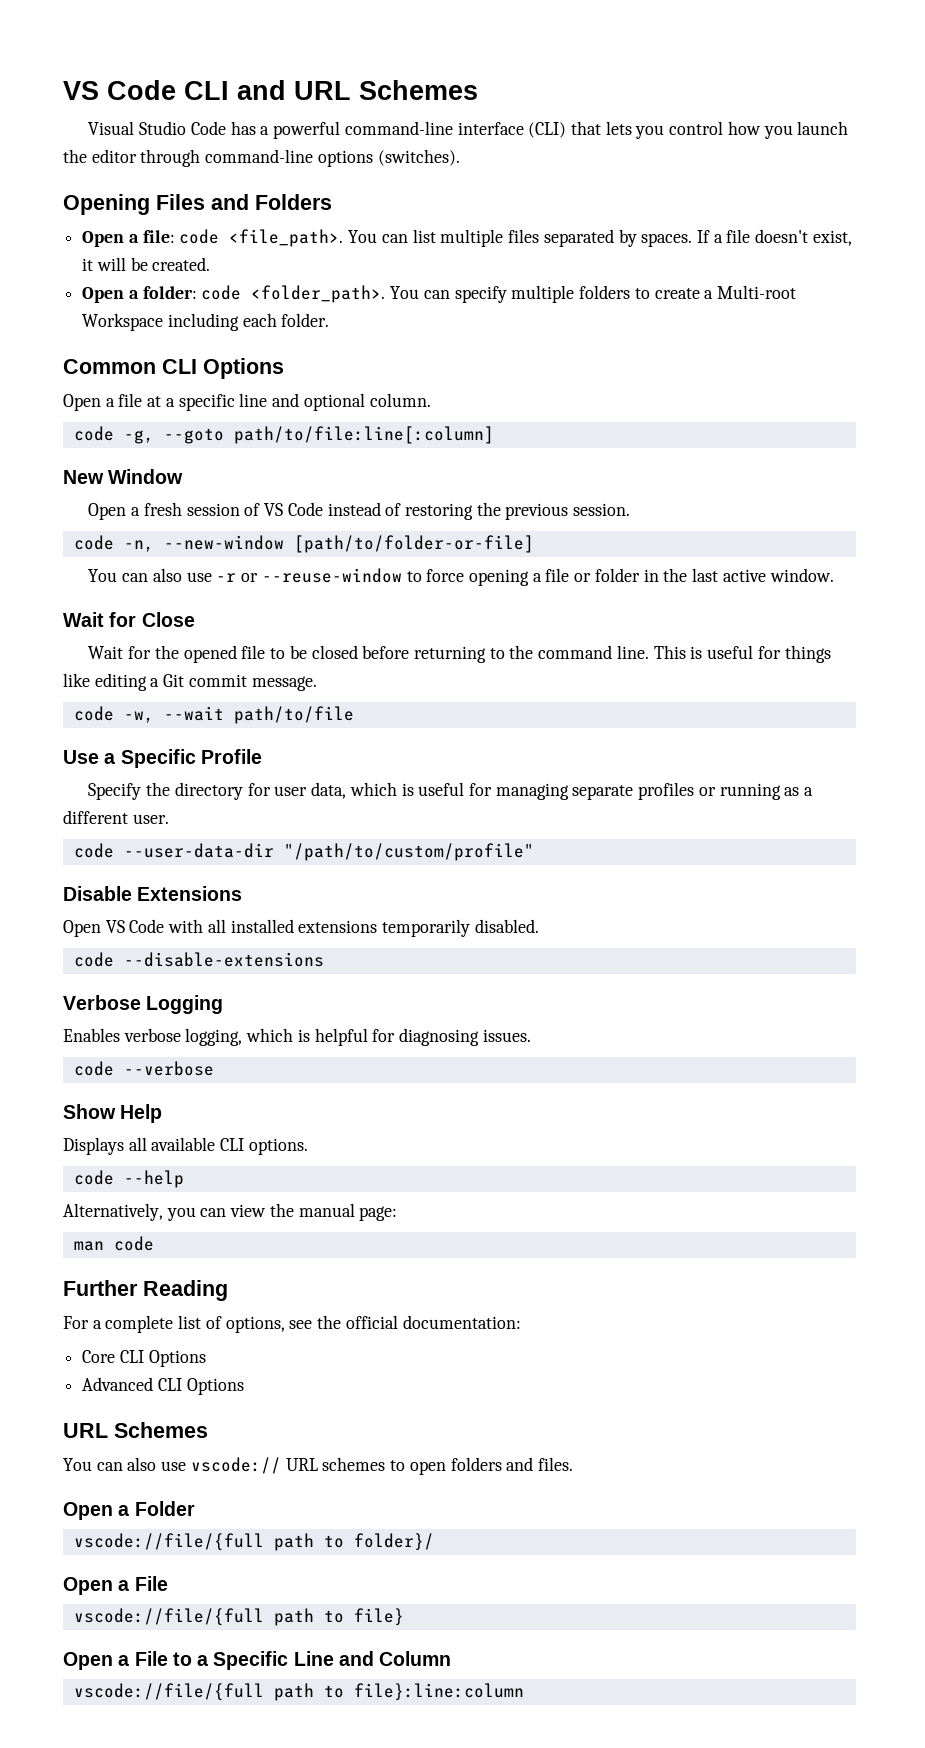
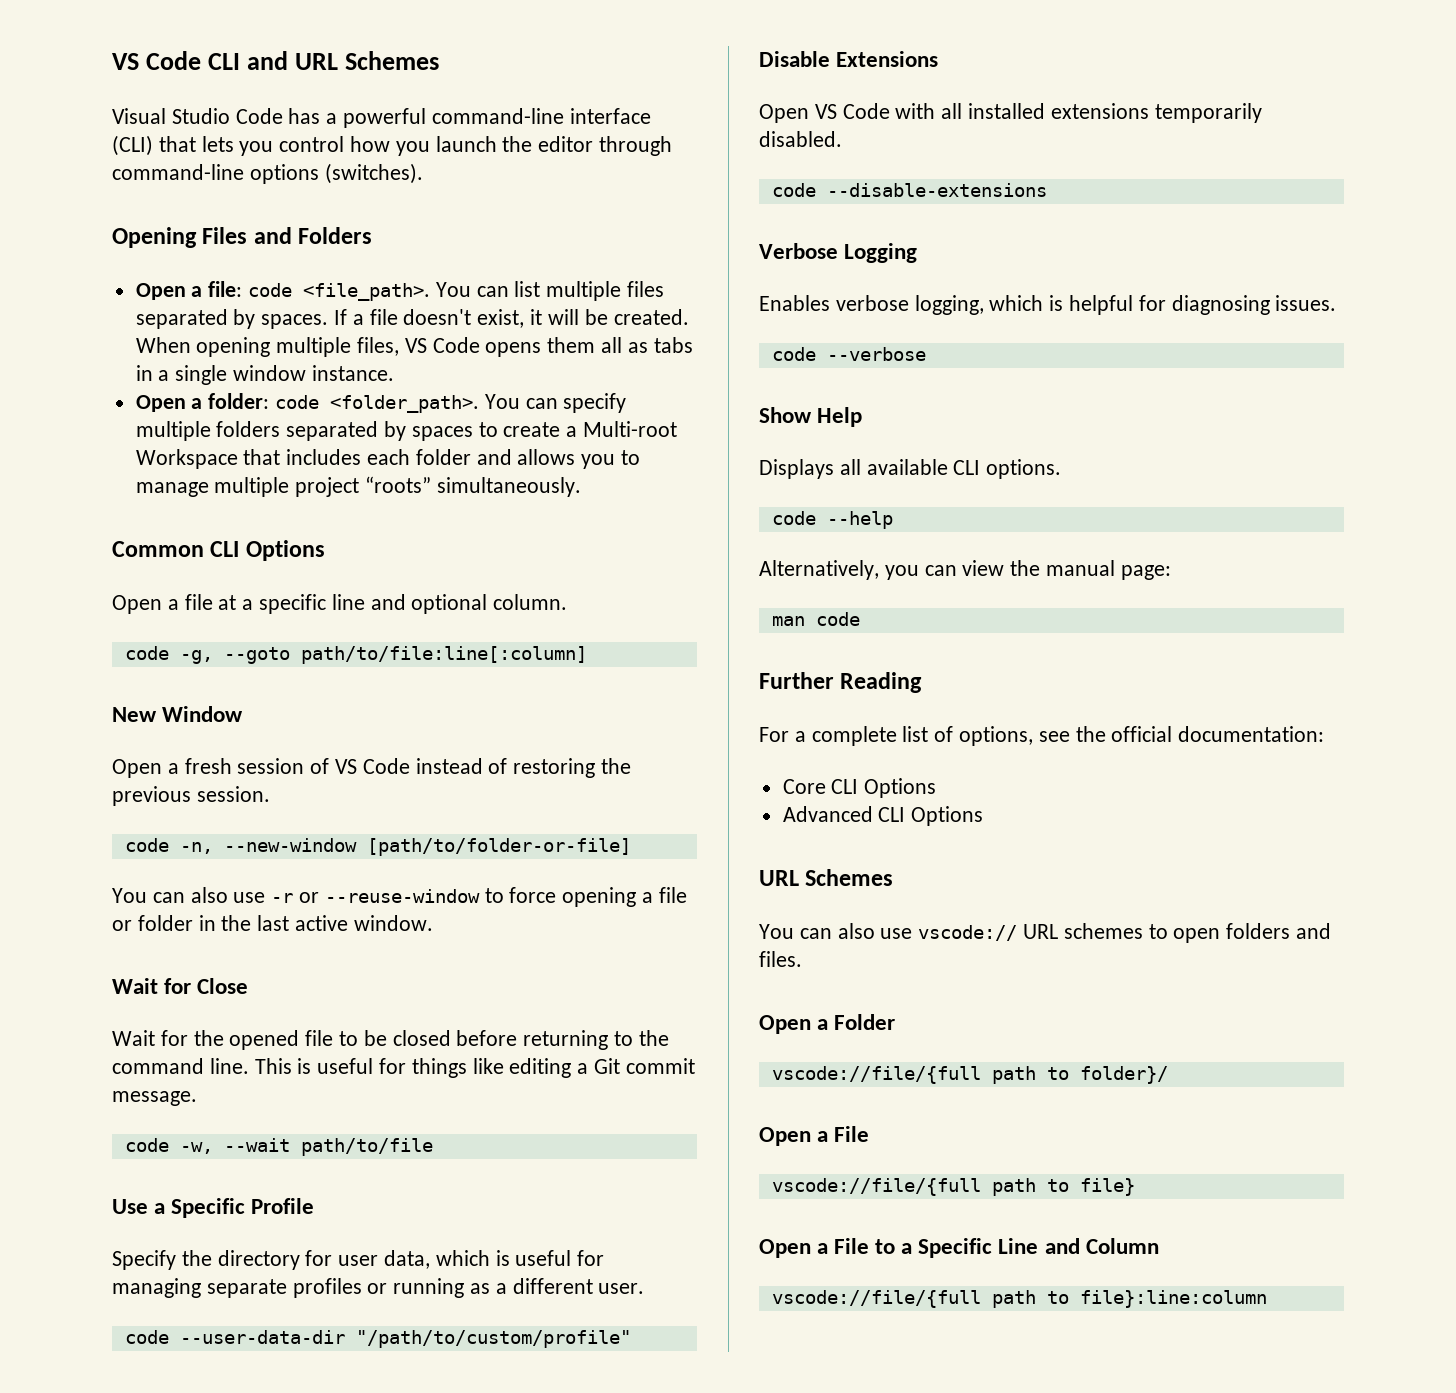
+ When opening multiple files, VS Code opens them all as tabs in a single window instance.
- You can specify multiple folders to create a Multi-root Workspace including each folder.
+ You can specify multiple folders separated by spaces to create a Multi-root Workspace that includes each folder and allows you to manage multiple project “roots” simultaneously.

